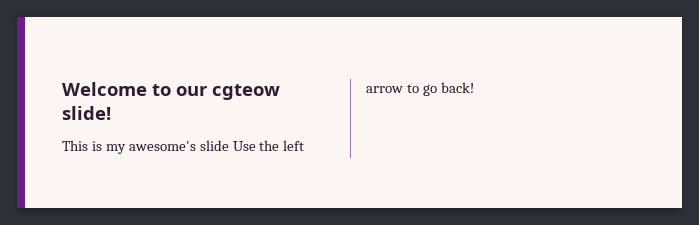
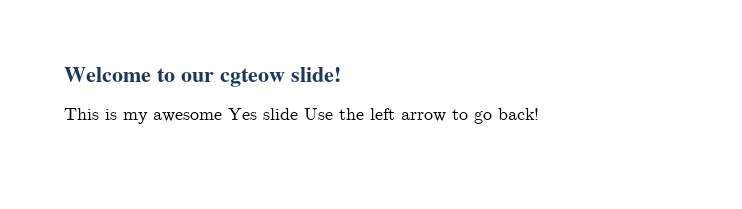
- This is my awesome's slide Use the left arrow to go back!
+ This is my awesome Yes slide Use the left arrow to go back!

